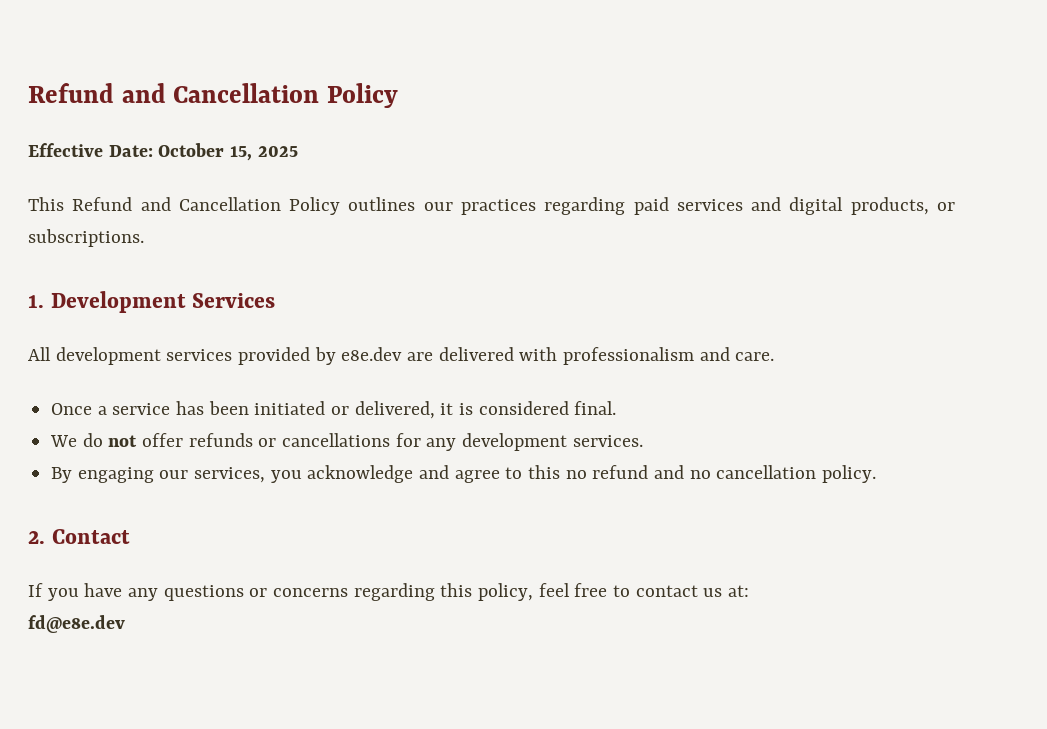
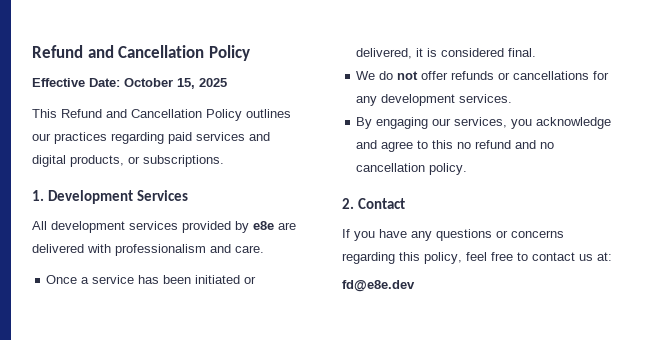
- All development services provided by e8e.dev are delivered with professionalism and care.
+ All development services provided by e8e are delivered with professionalism and care.

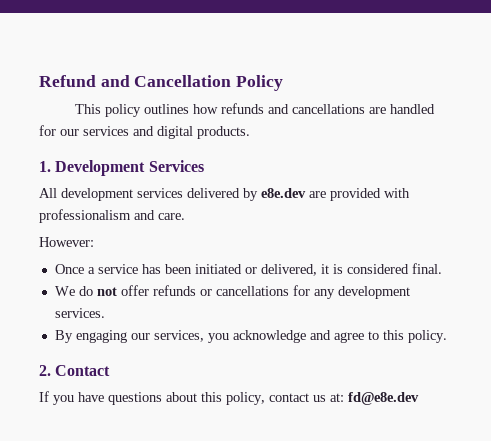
- Effective Date: October 15, 2025
- This Refund and Cancellation Policy outlines our practices regarding paid services and digital products, or subscriptions.
+ This policy outlines how refunds and cancellations are handled for our services and digital products.
- All development services provided by e8e are delivered with professionalism and care.
+ All development services delivered by e8e.dev are provided with professionalism and care.
+ However:
- By engaging our services, you acknowledge and agree to this no refund and no cancellation policy.
+ By engaging our services, you acknowledge and agree to this policy.
- If you have any questions or concerns regarding this policy, feel free to contact us at:
- fd@e8e.dev
+ If you have questions about this policy, contact us at: fd@e8e.dev

